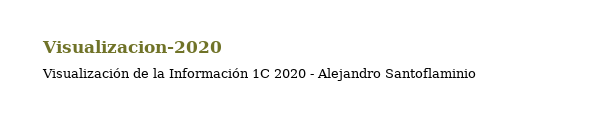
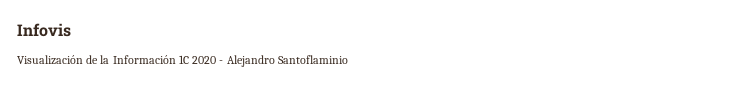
- Visualizacion-2020
+ Infovis

